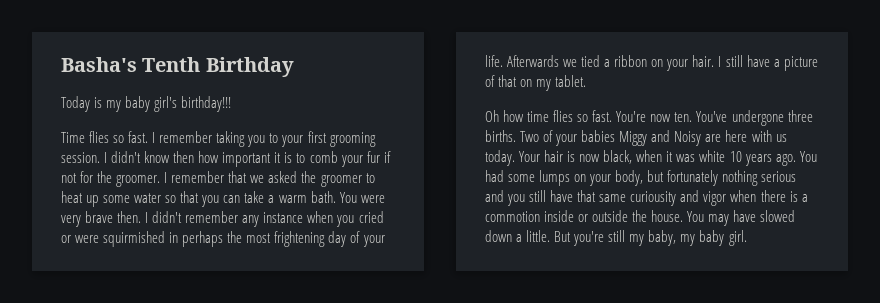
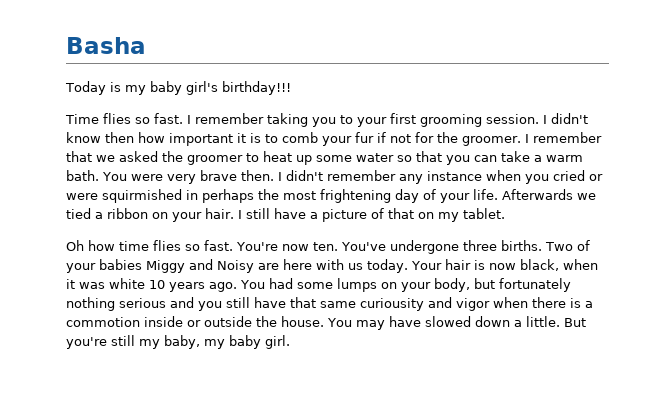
- Basha's Tenth Birthday
+ Basha

